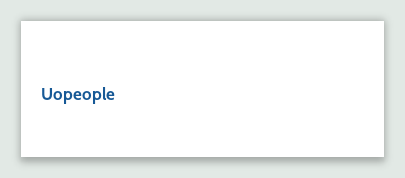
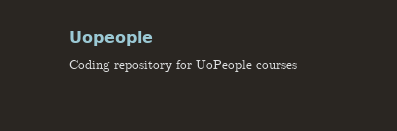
+ Coding repository for UoPeople courses

